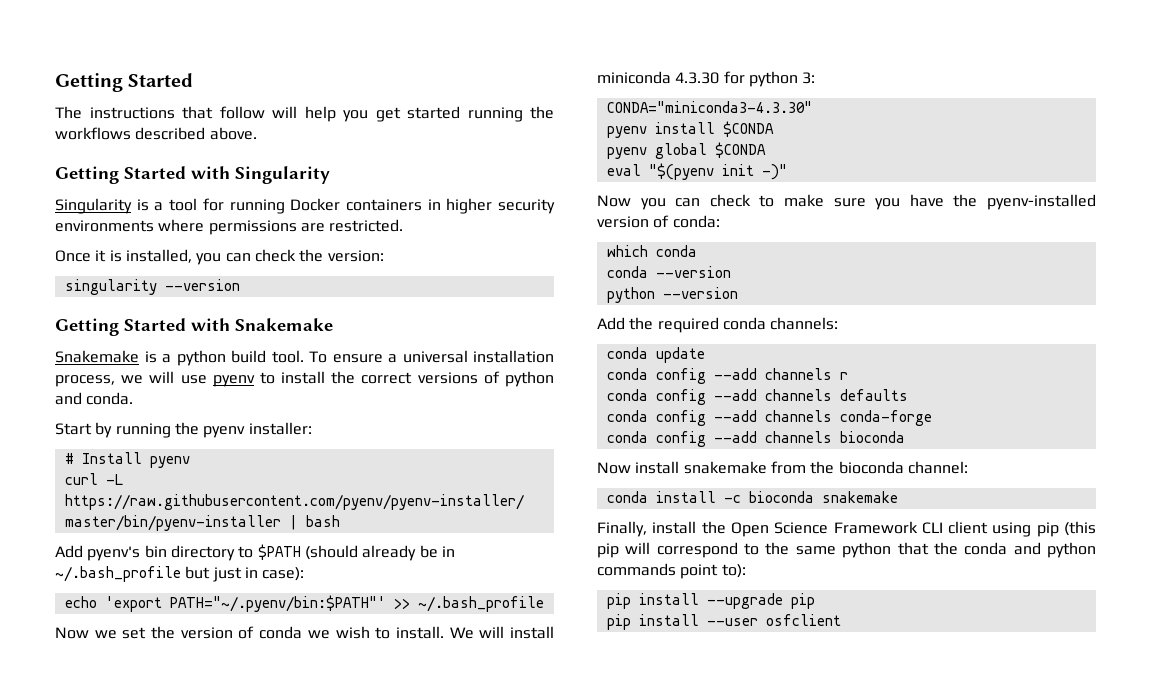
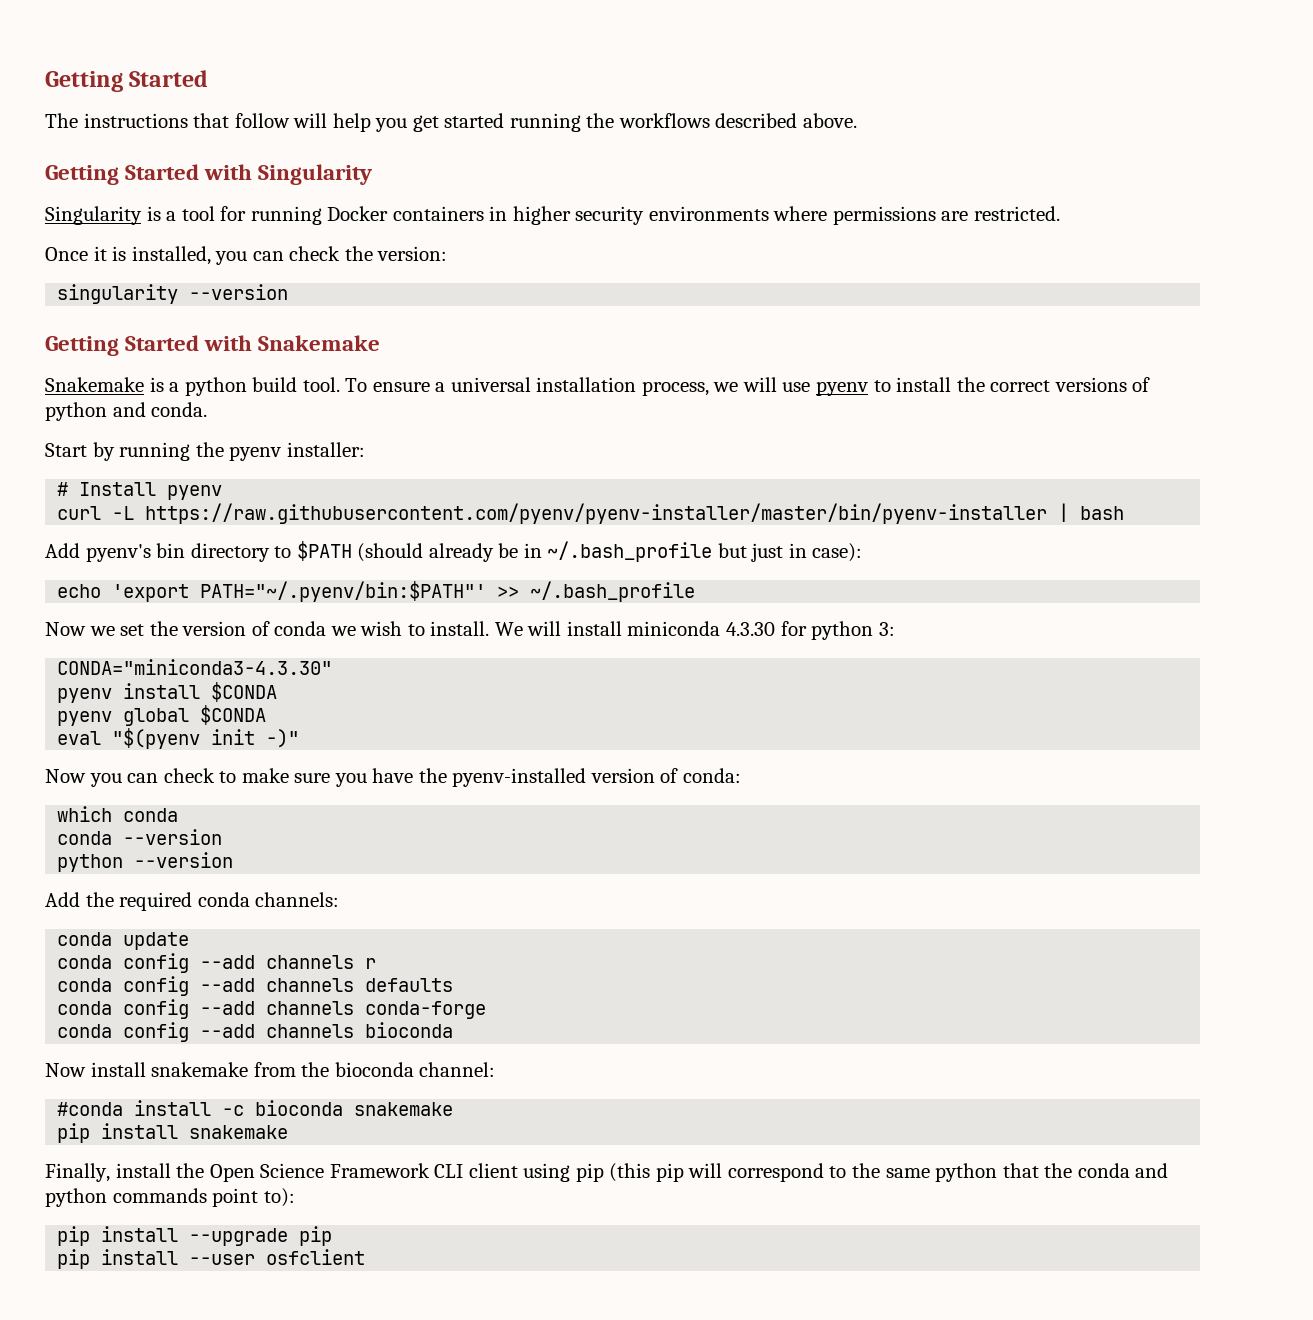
- conda install -c bioconda snakemake
+ #conda install -c bioconda snakemake
+ pip install snakemake

